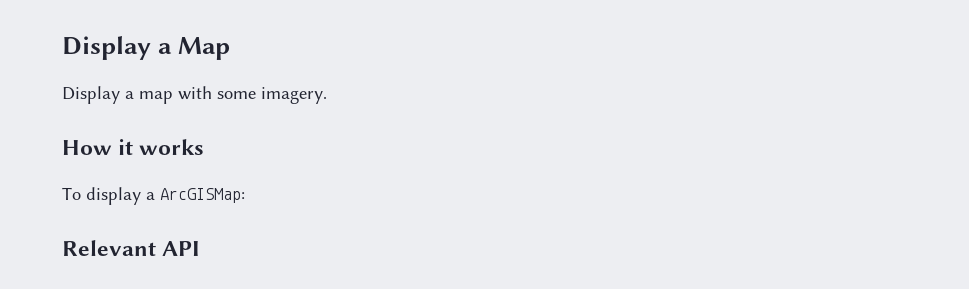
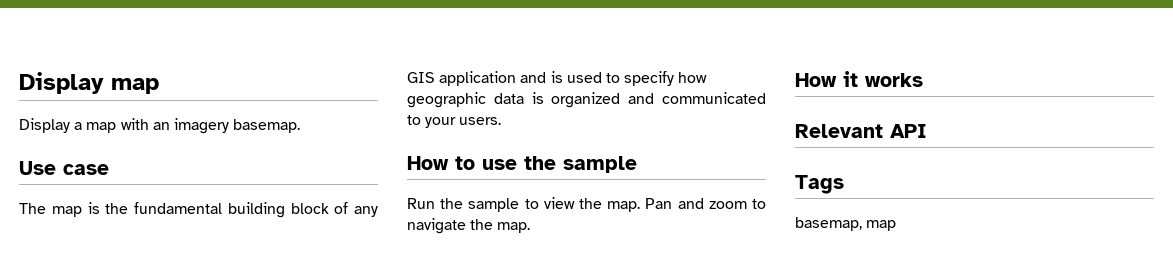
- Display a Map
+ Display map
- Display a map with some imagery.
+ Display a map with an imagery basemap.
+ Use case
+ The map is the fundamental building block of any GIS application and is used to specify how geographic data is organized and communicated to your users.
+ How to use the sample
+ Run the sample to view the map. Pan and zoom to navigate the map.
- To display a ArcGISMap:
+ Tags
+ basemap, map

